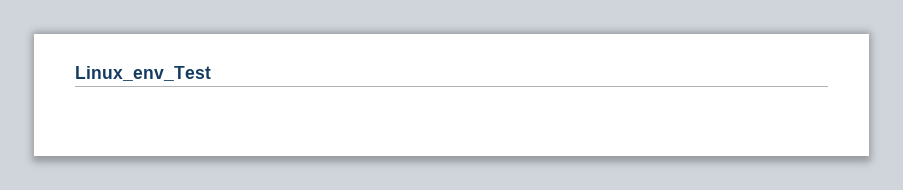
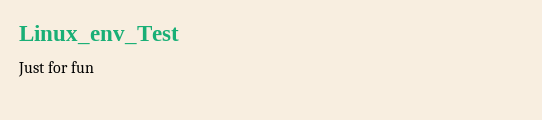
+ Just for fun

